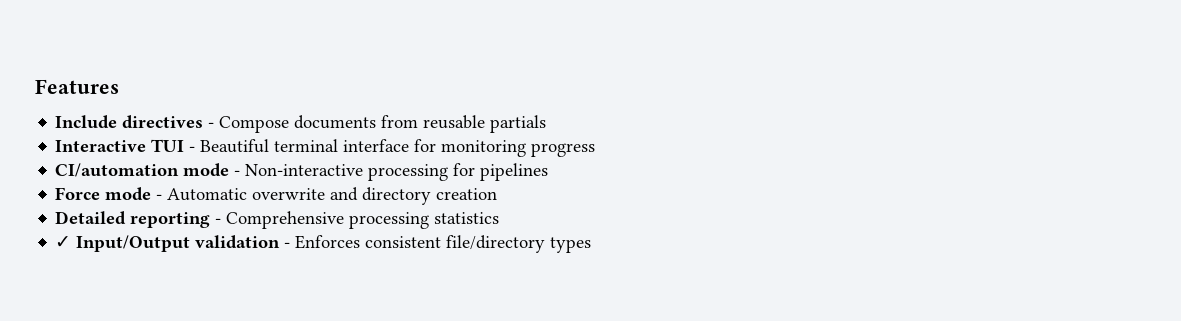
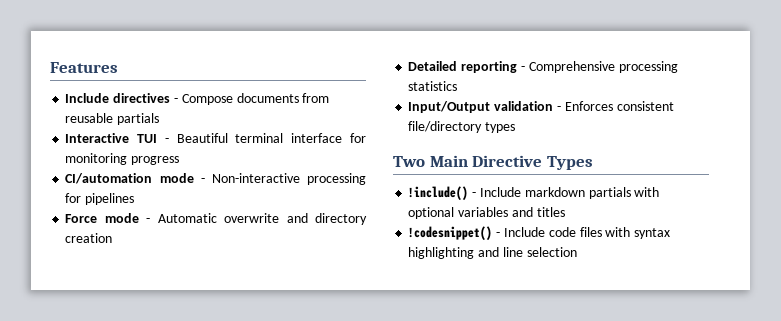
- ✓ Input/Output validation - Enforces consistent file/directory types
+ Input/Output validation - Enforces consistent file/directory types
+ Two Main Directive Types
+ !include() - Include markdown partials with optional variables and titles
+ !codesnippet() - Include code files with syntax highlighting and line selection

